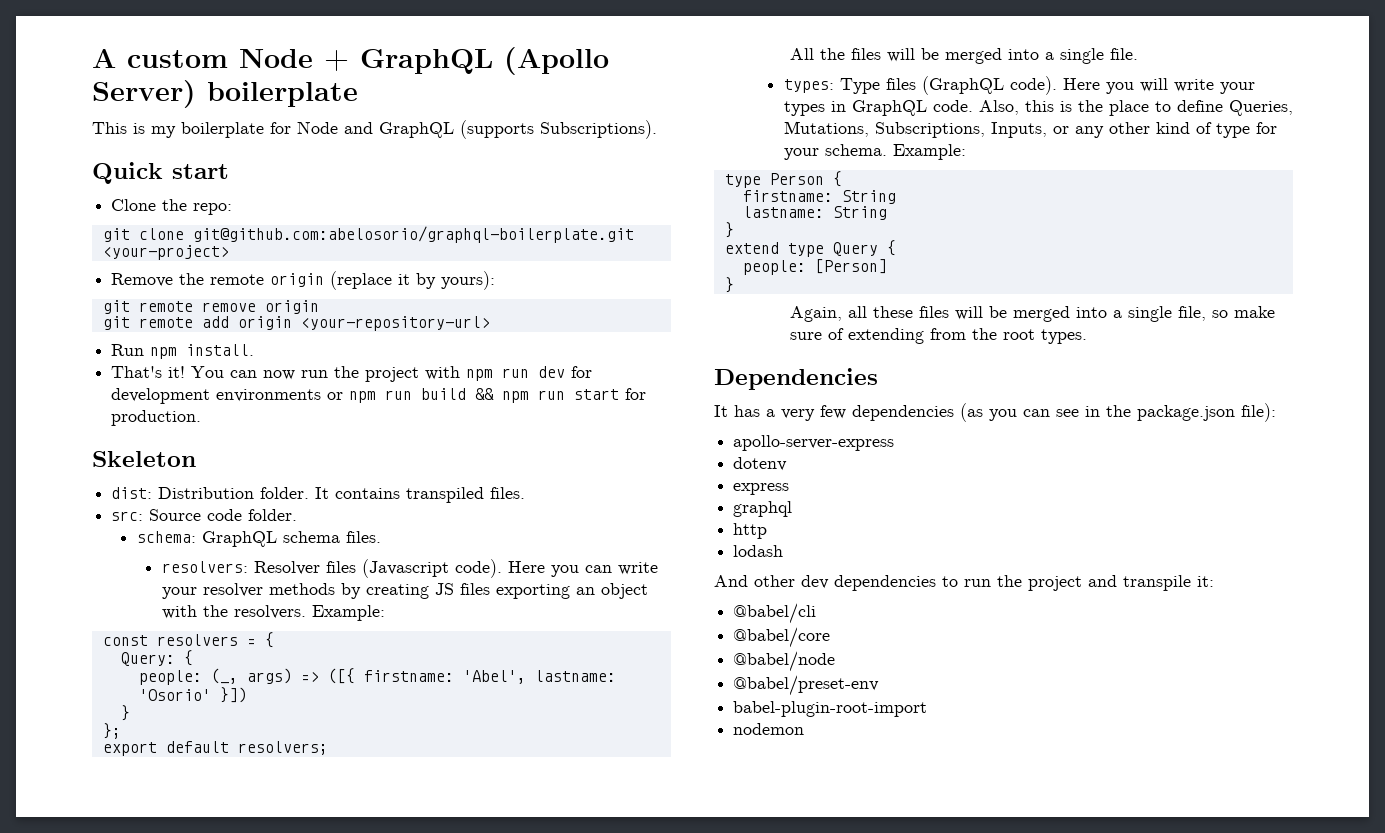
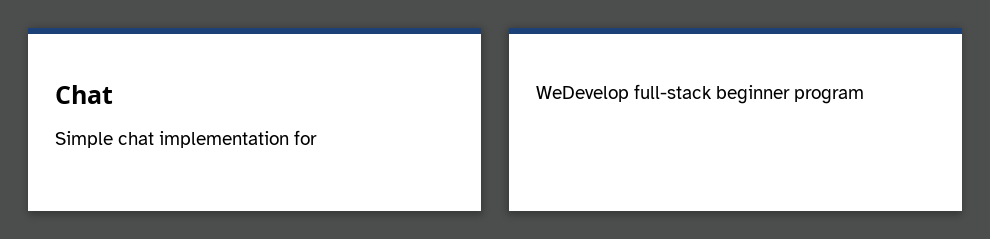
- A custom Node + GraphQL (Apollo Server) boilerplate
- This is my boilerplate for Node and GraphQL (supports Subscriptions).
- Quick start
- Clone the repo:
- git clone git@github.com:abelosorio/graphql-boilerplate.git <your-project>
- Remove the remote origin (replace it by yours):
- git remote remove origin
- git remote add origin <your-repository-url>
- Run npm install.
- That's it! You can now run the project with npm run dev for development environments or npm run build && npm run start for production.
- Skeleton
- dist: Distribution folder. It contains transpiled files.
- src: Source code folder.
- schema: GraphQL schema files.
- resolvers: Resolver files (Javascript code). Here you can write your resolver methods by creating JS files exporting an object with the resolvers. Example:
- const resolvers = {
- Query: {
- people: (_, args) => ([{ firstname: 'Abel', lastname: 'Osorio' }])
- }
- };
- export default resolvers;
- All the files will be merged into a single file.
- types: Type files (GraphQL code). Here you will write your types in GraphQL code. Also, this is the place to define Queries, Mutations, Subscriptions, Inputs, or any other kind of type for your schema. Example:
- type Person {
- firstname: String
- lastname: String
- }
- extend type Query {
- people: [Person]
- }
- Again, all these files will be merged into a single file, so make sure of extending from the root types.
- Dependencies
- It has a very few dependencies (as you can see in the package.json file):
- apollo-server-express
- dotenv
- express
- graphql
- http
- lodash
- And other dev dependencies to run the project and transpile it:
- @babel/cli
- @babel/core
- @babel/node
- @babel/preset-env
- babel-plugin-root-import
- nodemon
+ Chat
+ Simple chat implementation for WeDevelop full-stack beginner program

